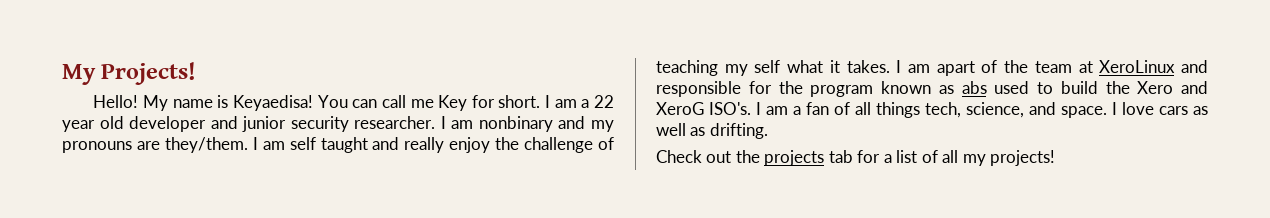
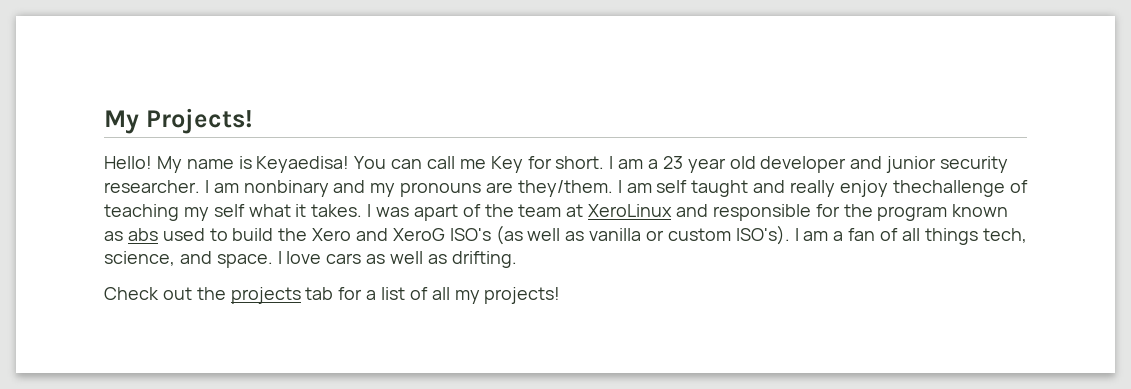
- I am a 22 year old developer and junior security researcher.
+ I am a 23 year old developer and junior security researcher.
- I am self taught and really enjoy the challenge of teaching my self what it takes.
+ I am self taught and really enjoy thechallenge of teaching my self what it takes.
- I am apart of the team at XeroLinux and responsible for the program known as abs used to build the Xero and XeroG ISO's.
+ I was apart of the team at XeroLinux and responsible for the program known as abs used to build the Xero and XeroG ISO's (as well as vanilla or custom ISO's).

